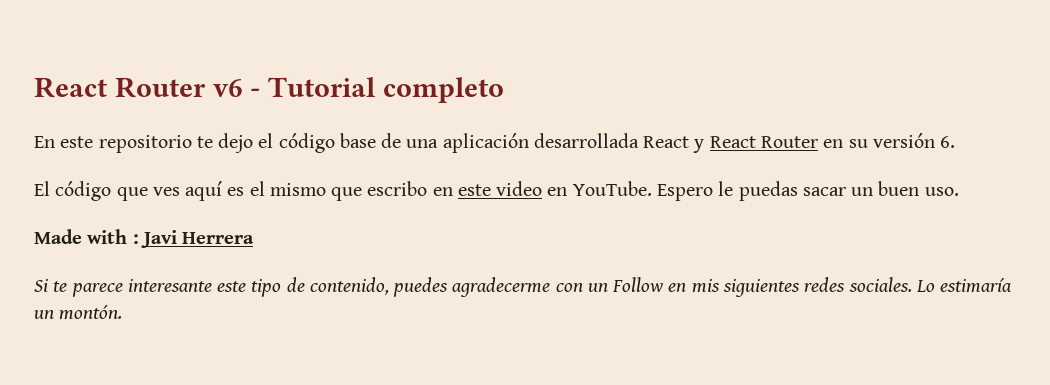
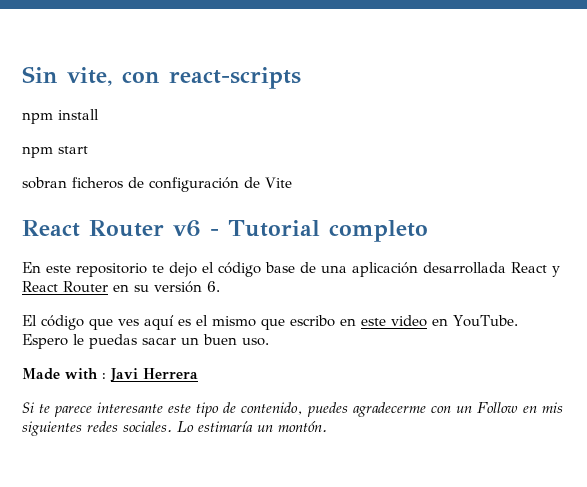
+ Sin vite, con react-scripts
+ npm install
+ npm start
+ sobran ficheros de configuración de Vite

